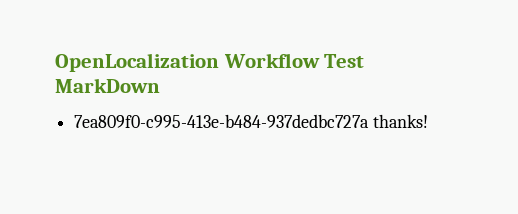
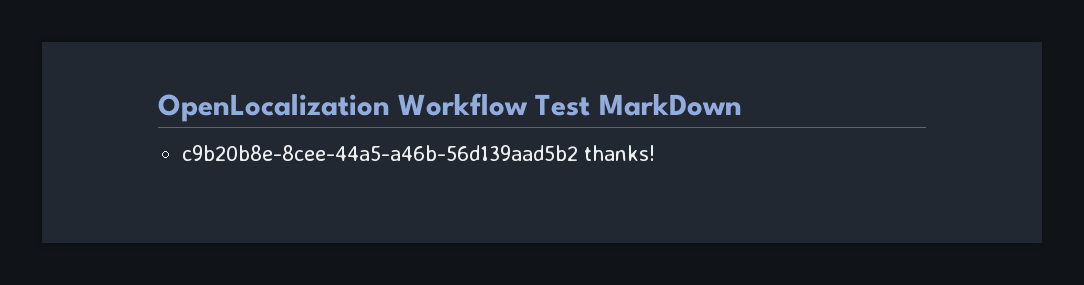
- 7ea809f0-c995-413e-b484-937dedbc727a thanks!
+ c9b20b8e-8cee-44a5-a46b-56d139aad5b2 thanks!

